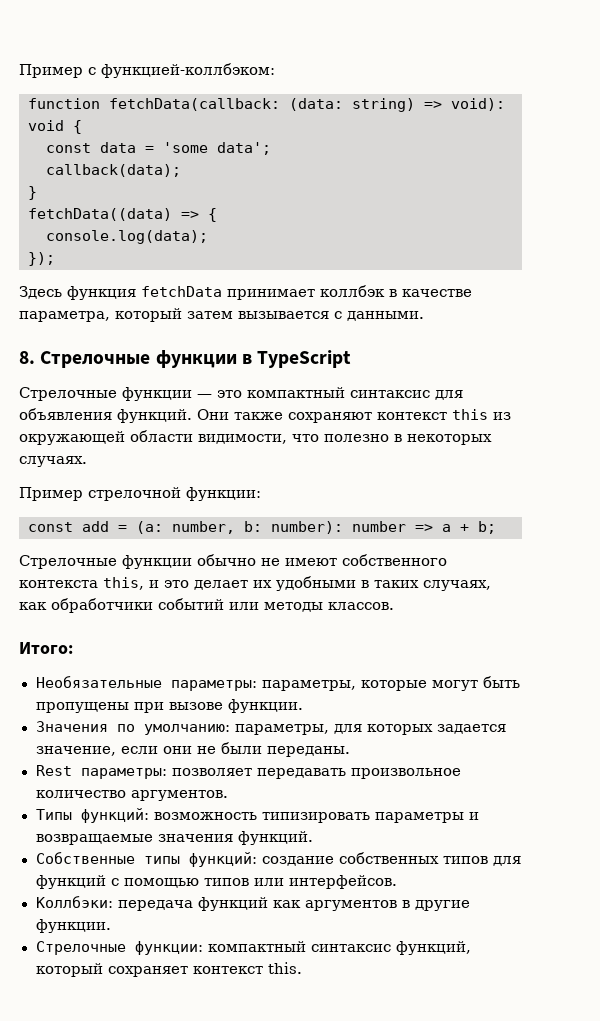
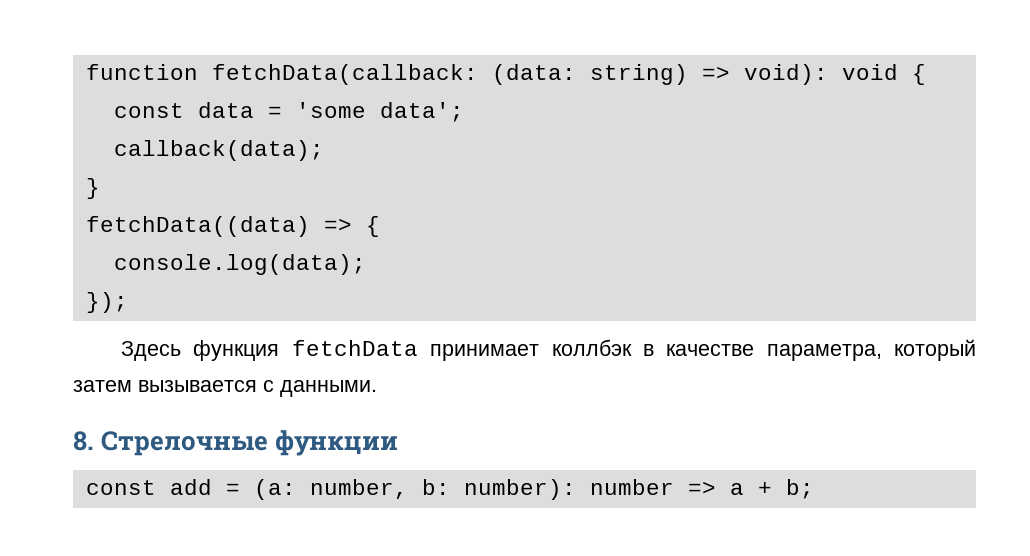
- Пример с функцией-коллбэком:
- 8. Стрелочные функции в TypeScript
- Стрелочные функции — это компактный синтаксис для объявления функций. Они также сохраняют контекст this из окружающей области видимости, что полезно в некоторых случаях.
- Пример стрелочной функции:
+ 8. Стрелочные функции
- Стрелочные функции обычно не имеют собственного контекста this, и это делает их удобными в таких случаях, как обработчики событий или методы классов.
- Итого:
- Необязательные параметры: параметры, которые могут быть пропущены при вызове функции.
- Значения по умолчанию: параметры, для которых задается значение, если они не были переданы.
- Rest параметры: позволяет передавать произвольное количество аргументов.
- Типы функций: возможность типизировать параметры и возвращаемые значения функций.
- Собственные типы функций: создание собственных типов для функций с помощью типов или интерфейсов.
- Коллбэки: передача функций как аргументов в другие функции.
- Стрелочные функции: компактный синтаксис функций, который сохраняет контекст this.

